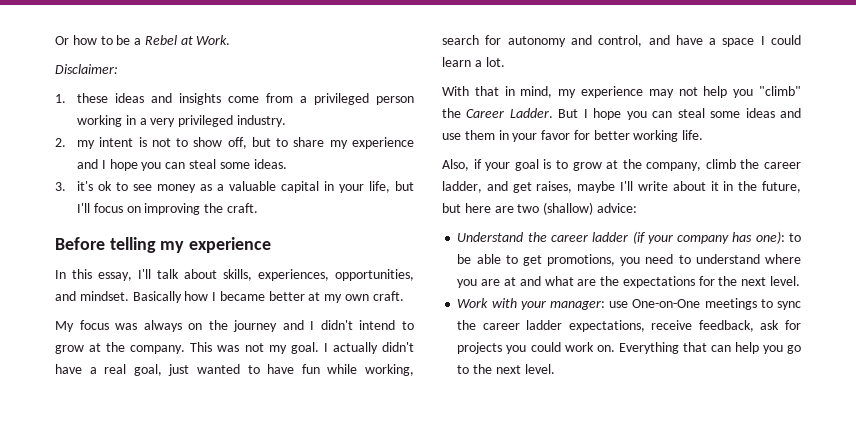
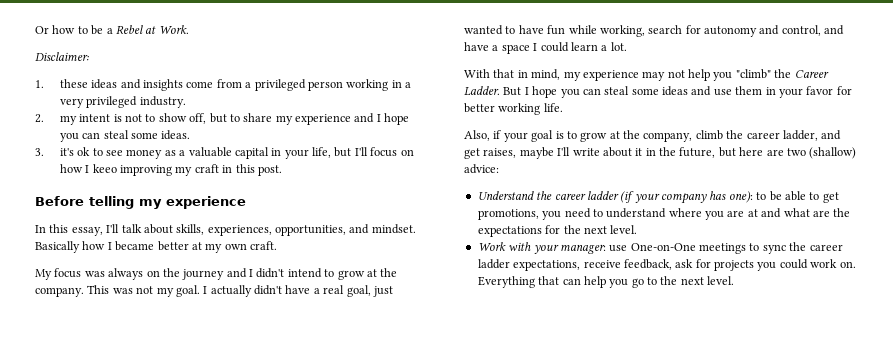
- 3. it's ok to see money as a valuable capital in your life, but I'll focus on improving the craft.
+ 3. it's ok to see money as a valuable capital in your life, but I'll focus on how I keeo improving my craft in this post.

